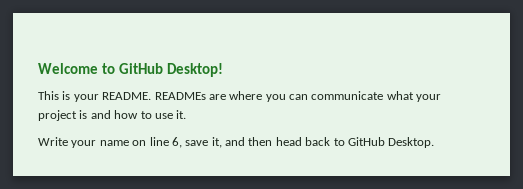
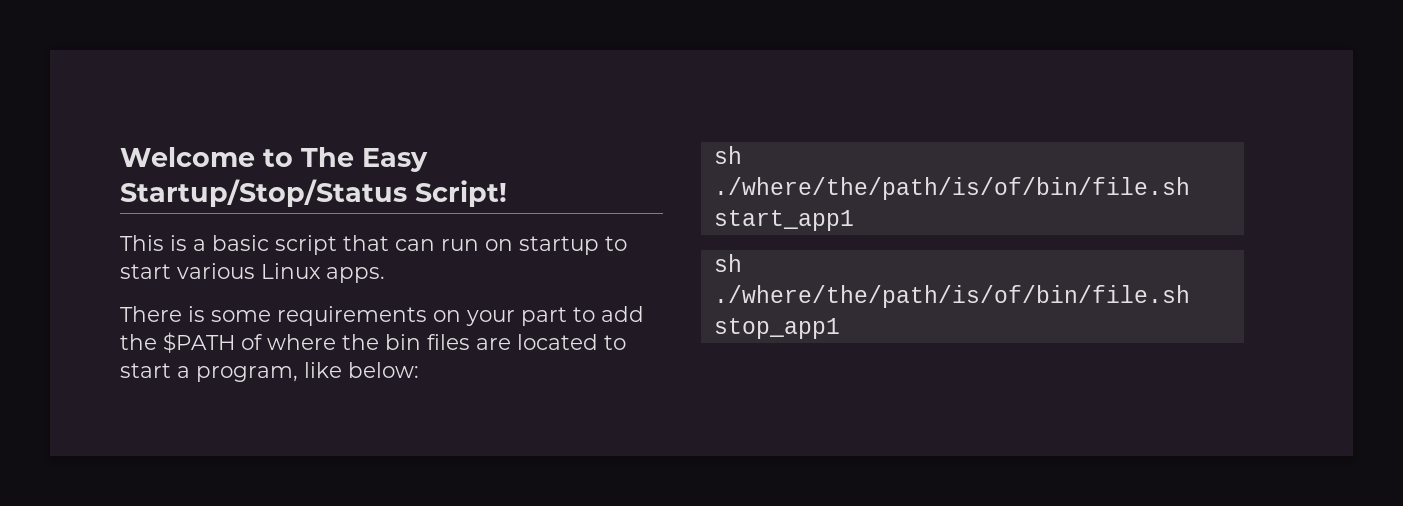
- Welcome to GitHub Desktop!
- This is your README. READMEs are where you can communicate what your project is and how to use it.
- Write your name on line 6, save it, and then head back to GitHub Desktop.
+ Welcome to The Easy Startup/Stop/Status Script!
+ This is a basic script that can run on startup to start various Linux apps.
+ There is some requirements on your part to add the $PATH of where the bin files are located to start a program, like below:
+ sh ./where/the/path/is/of/bin/file.sh start_app1
+ sh ./where/the/path/is/of/bin/file.sh stop_app1

